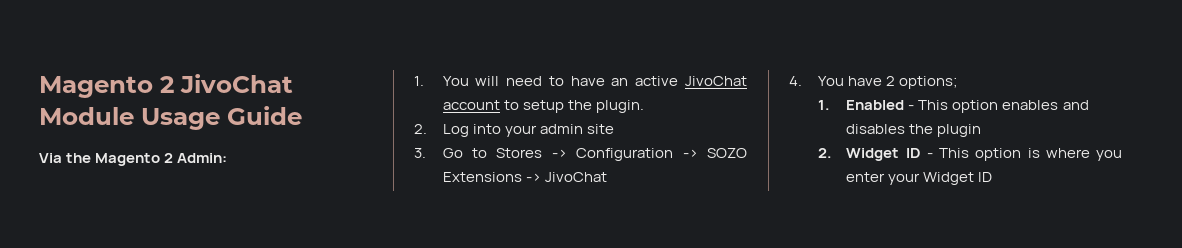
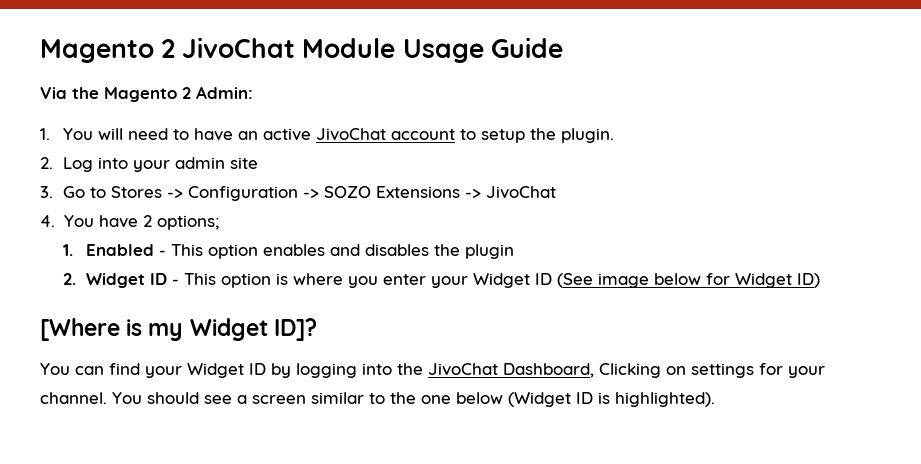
- 2. Widget ID - This option is where you enter your Widget ID
+ 2. Widget ID - This option is where you enter your Widget ID (See image below for Widget ID)
+ [Where is my Widget ID]?
+ You can find your Widget ID by logging into the JivoChat Dashboard, Clicking on settings for your channel. You should see a screen similar to the one below (Widget ID is highlighted).

